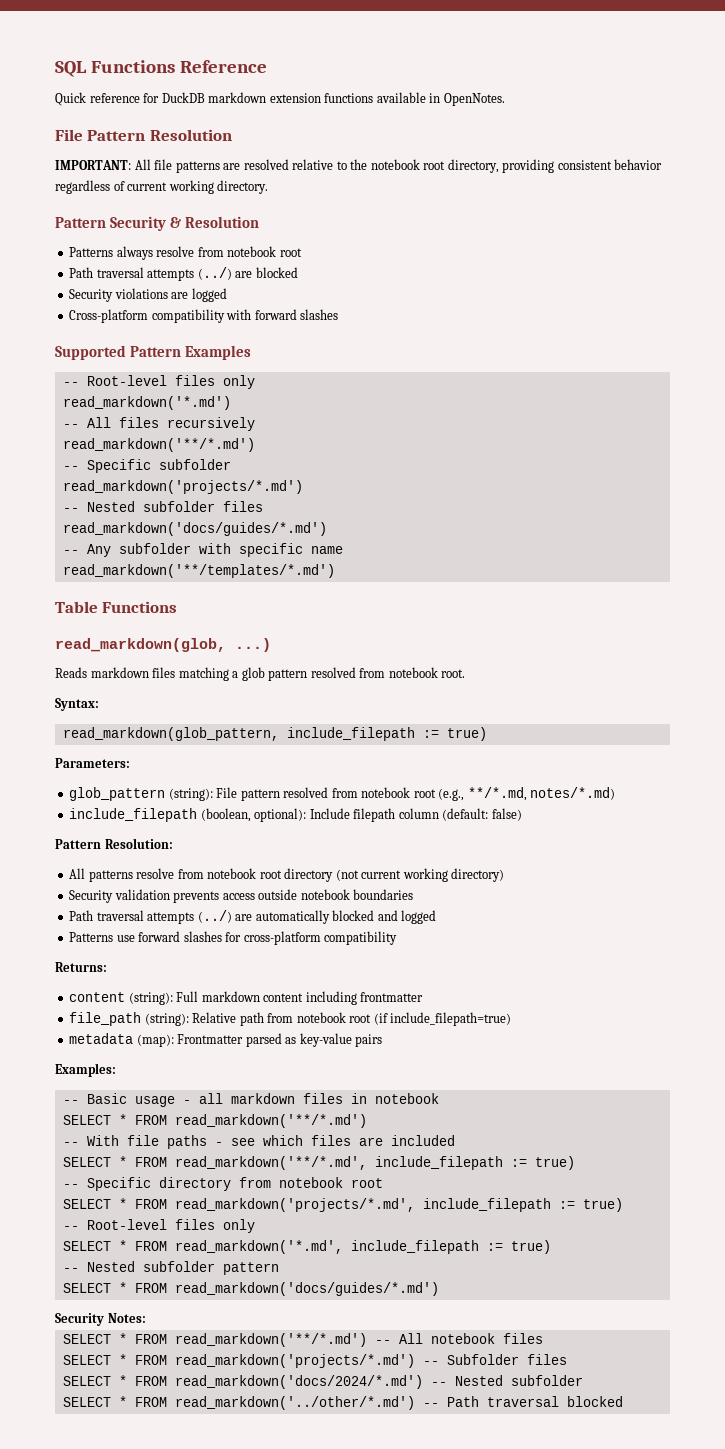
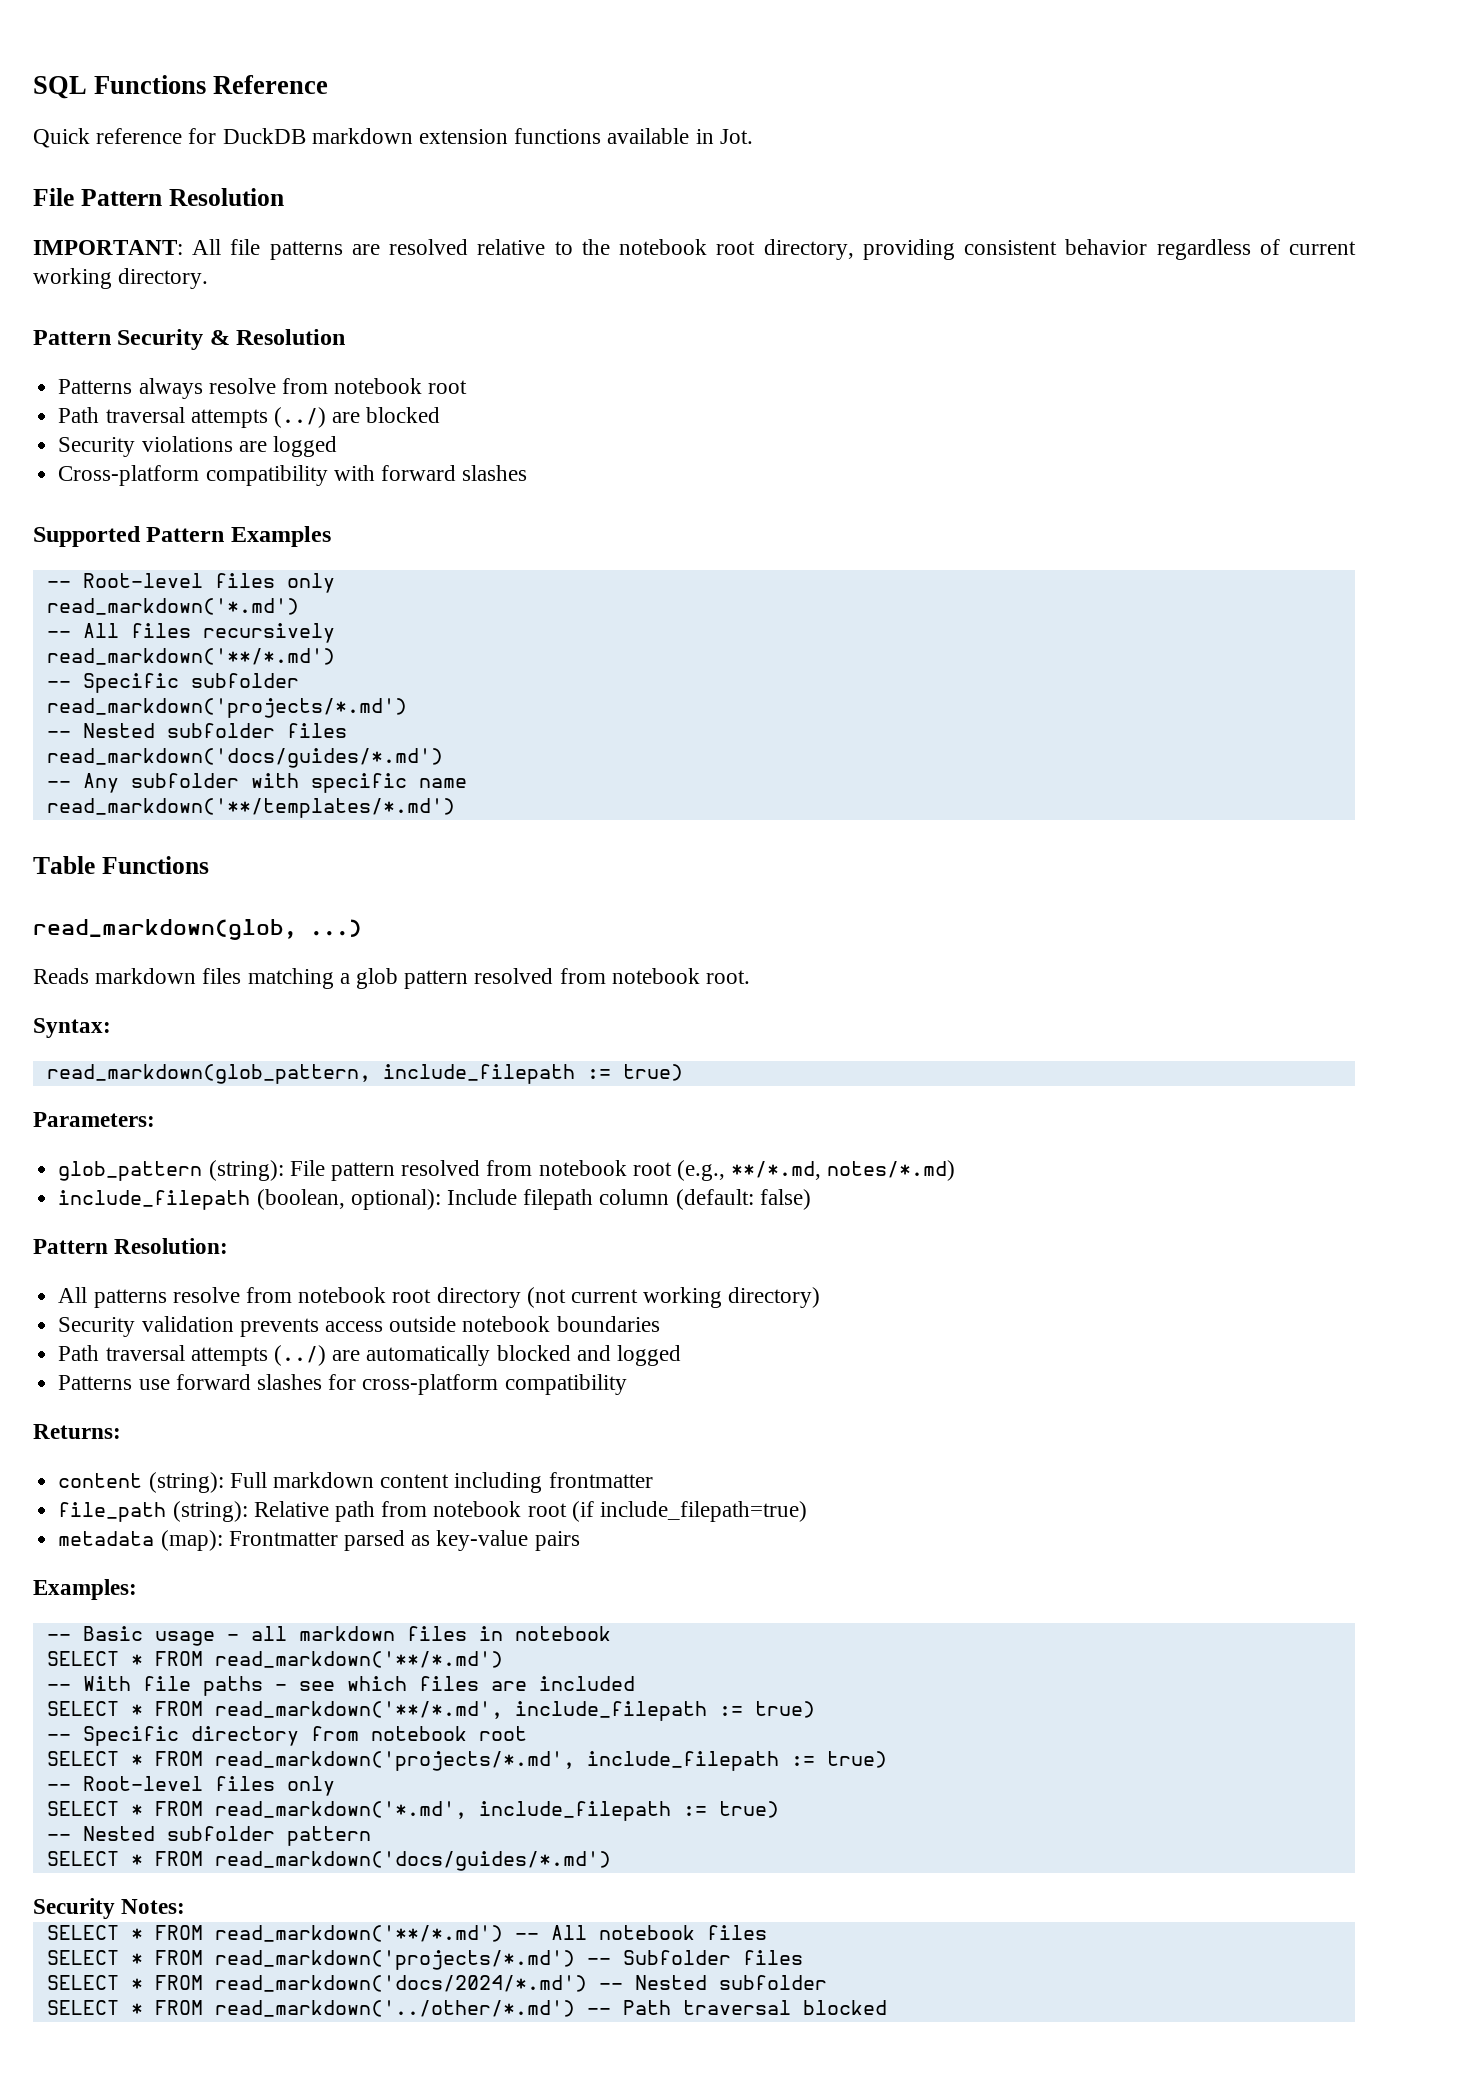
- Quick reference for DuckDB markdown extension functions available in OpenNotes.
+ Quick reference for DuckDB markdown extension functions available in Jot.

